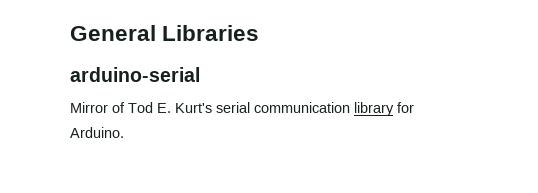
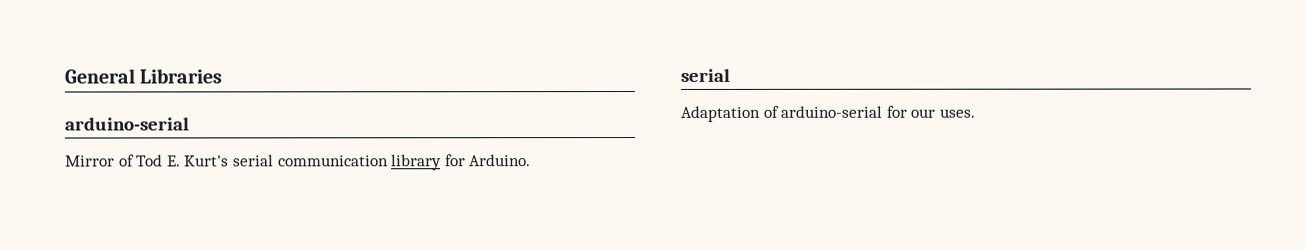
  Mirror of Tod E. Kurt's serial communication library for Arduino.
+ serial
+ Adaptation of arduino-serial for our uses.

